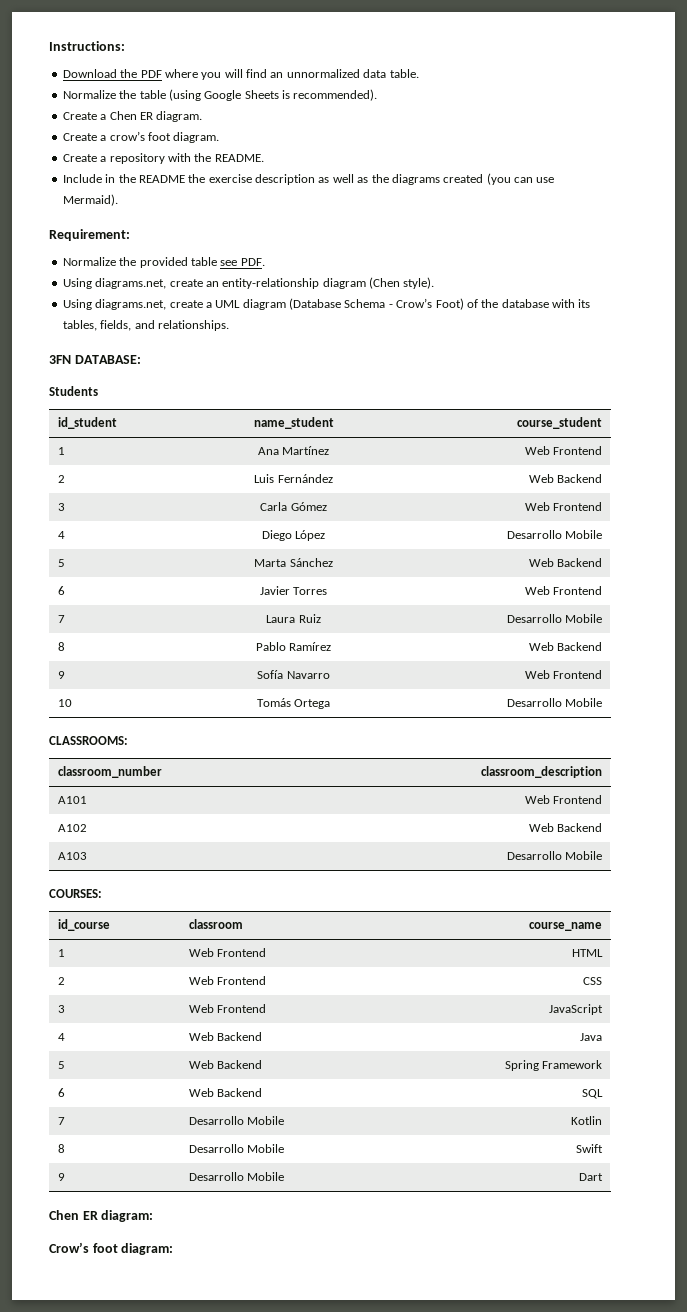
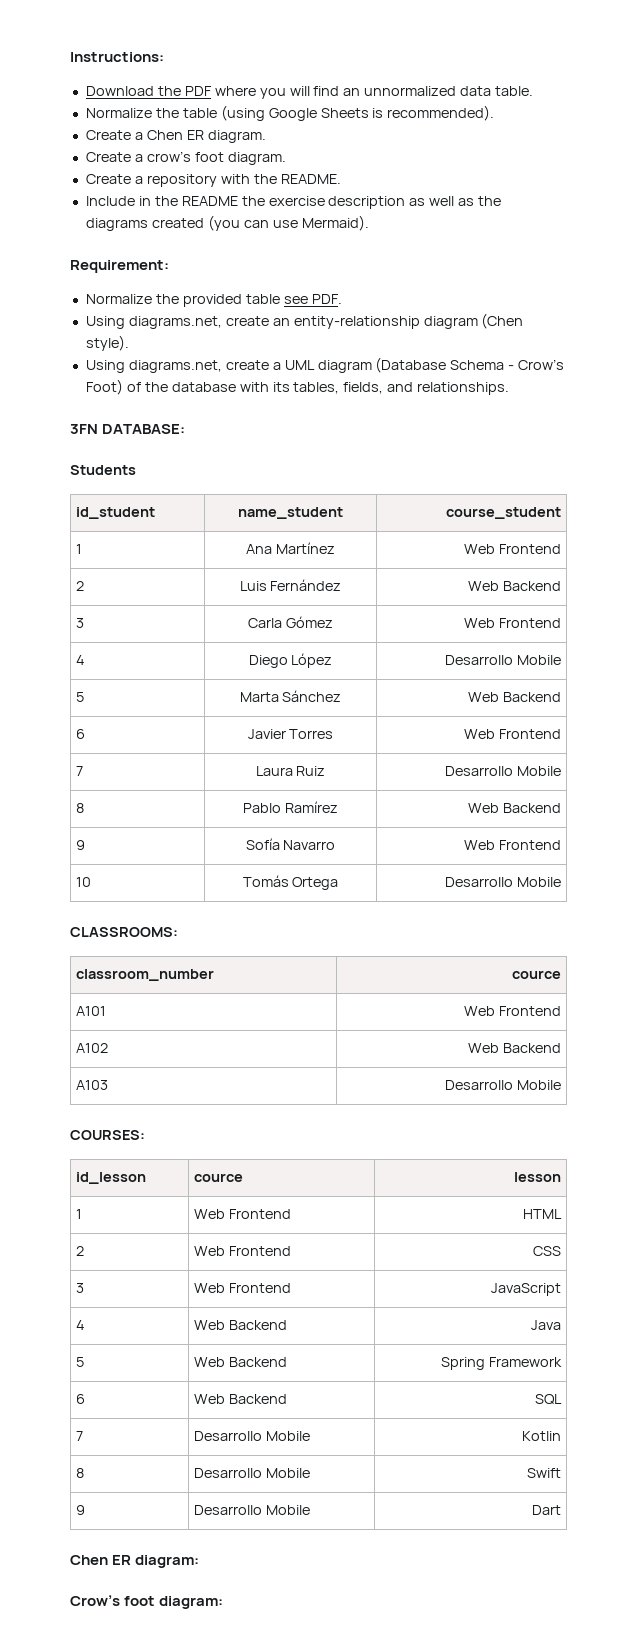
- classroom_number | classroom_description
+ classroom_number | cource
- id_course | classroom | course_name
+ id_lesson | cource | lesson

